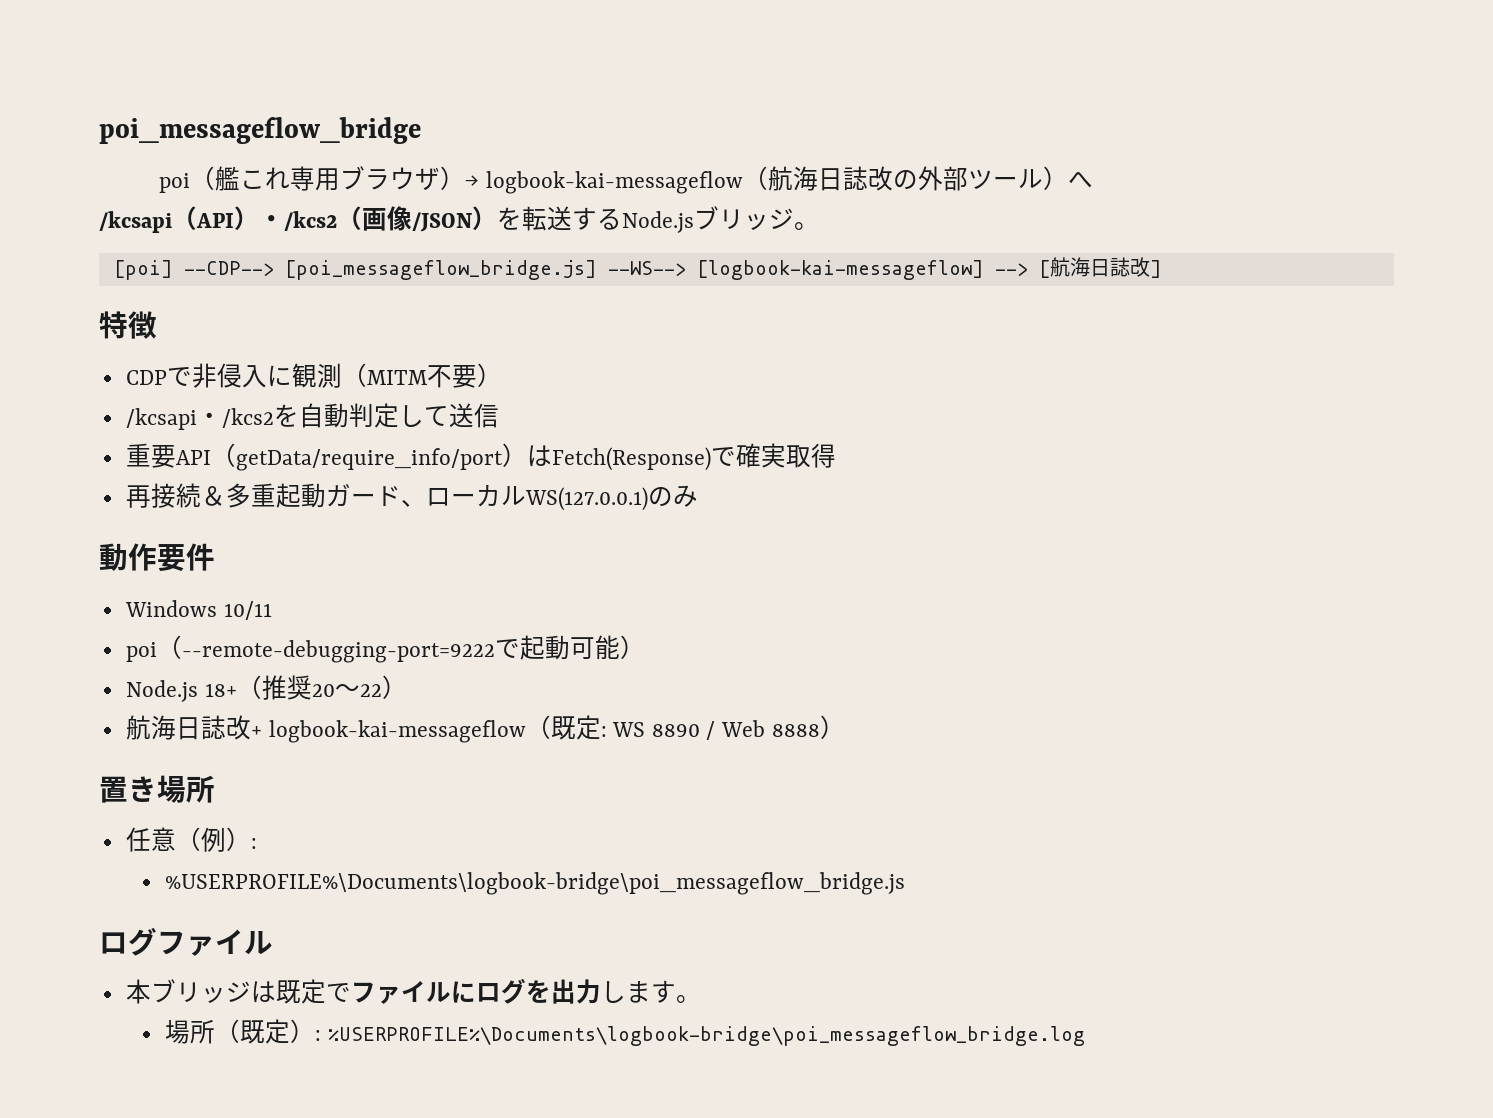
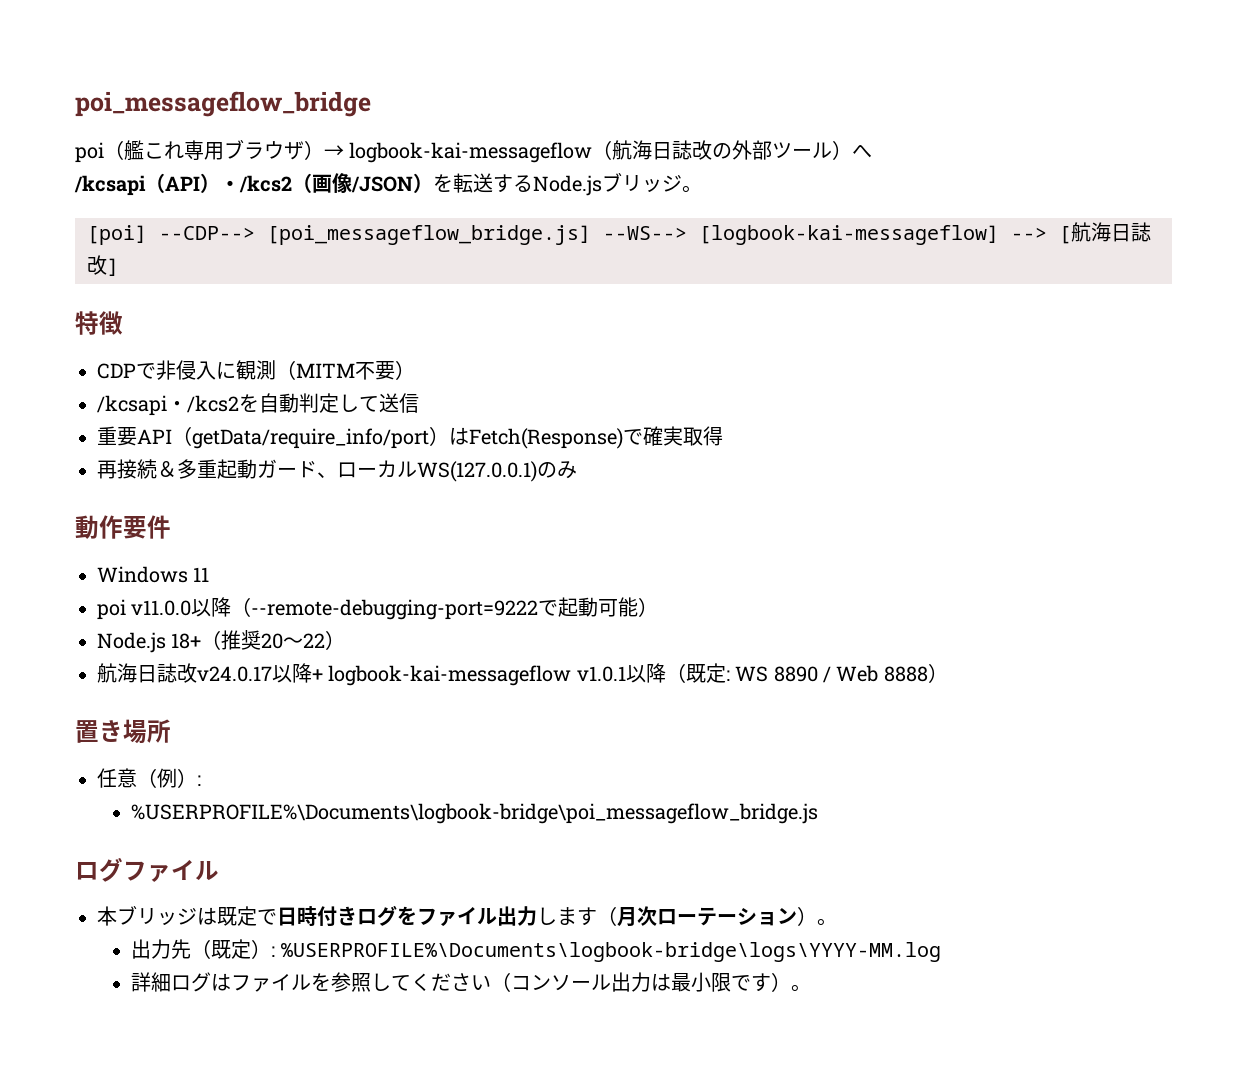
- Windows 10/11
- poi（--remote-debugging-port=9222で起動可能）
+ Windows 11
+ poi v11.0.0以降（--remote-debugging-port=9222で起動可能）
- 航海日誌改+ logbook-kai-messageflow（既定: WS 8890 / Web 8888）
+ 航海日誌改v24.0.17以降+ logbook-kai-messageflow v1.0.1以降（既定: WS 8890 / Web 8888）
- 本ブリッジは既定でファイルにログを出力します。
- 場所（既定）: %USERPROFILE%\Documents\logbook-bridge\poi_messageflow_bridge.log
+ 本ブリッジは既定で日時付きログをファイル出力します（月次ローテーション）。
+ 出力先（既定）: %USERPROFILE%\Documents\logbook-bridge\logs\YYYY-MM.log
+ 詳細ログはファイルを参照してください（コンソール出力は最小限です）。

